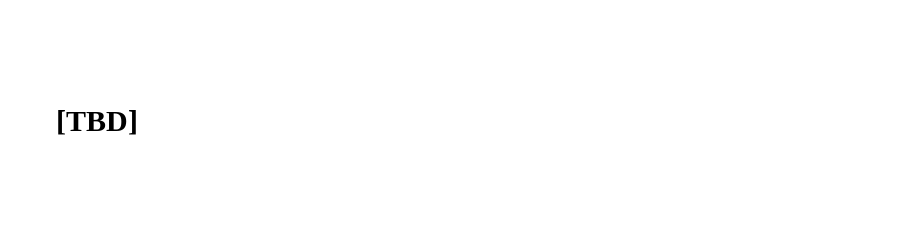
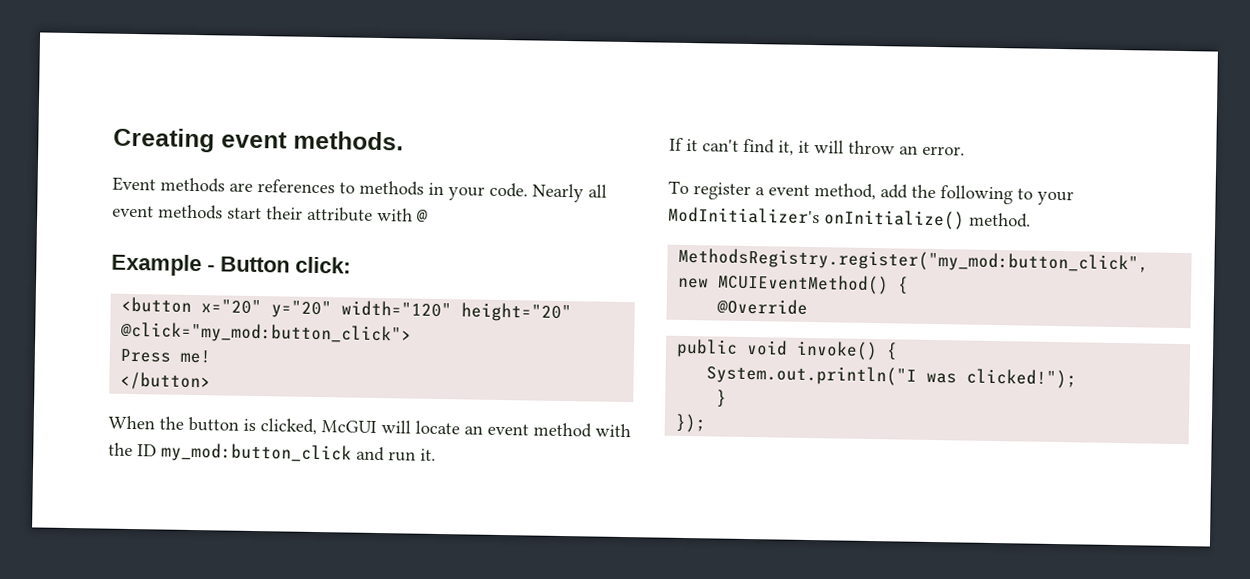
- [TBD]
+ Creating event methods.
+ Event methods are references to methods in your code. Nearly all event methods start their attribute with @
+ Example - Button click:
+ <button x="20" y="20" width="120" height="20" @click="my_mod:button_click">
+ Press me!
+ </button>
+ When the button is clicked, McGUI will locate an event method with the ID my_mod:button_click and run it.
+ If it can't find it, it will throw an error.
+ To register a event method, add the following to your ModInitializer's onInitialize() method.
+ MethodsRegistry.register("my_mod:button_click", new MCUIEventMethod() {
+ @Override
+ public void invoke() {
+ System.out.println("I was clicked!");
+ }
+ });

